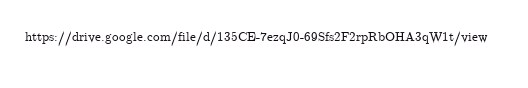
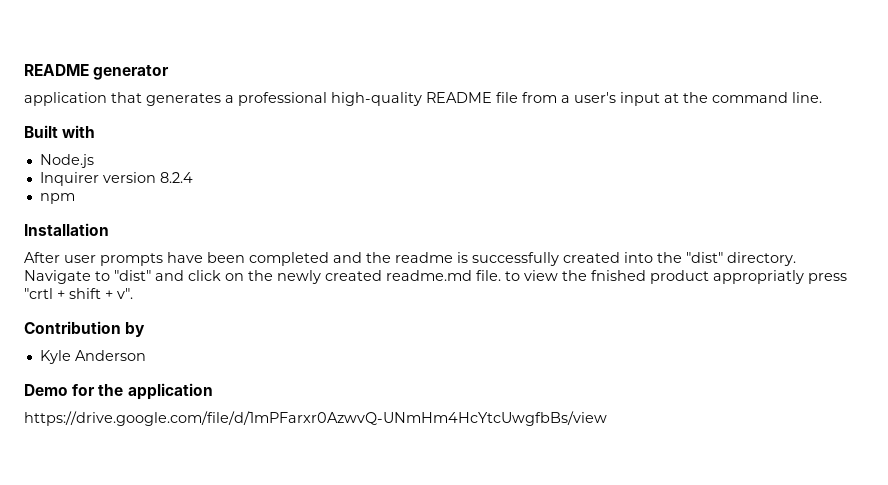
- https://drive.google.com/file/d/135CE-7ezqJ0-69Sfs2F2rpRbOHA3qW1t/view
+ README generator
+ application that generates a professional high-quality README file from a user's input at the command line.
+ Built with
+ Node.js
+ Inquirer version 8.2.4
+ npm
+ Installation
+ After user prompts have been completed and the readme is successfully created into the "dist" directory. Navigate to "dist" and click on the newly created readme.md file. to view the fnished product appropriatly press "crtl + shift + v".
+ Contribution by
+ Kyle Anderson
+ Demo for the application
+ https://drive.google.com/file/d/1mPFarxr0AzwvQ-UNmHm4HcYtcUwgfbBs/view

